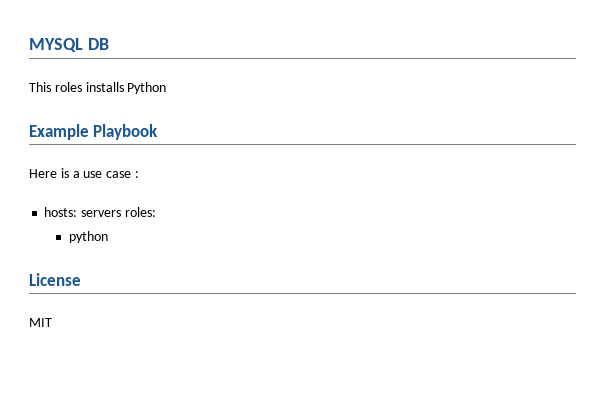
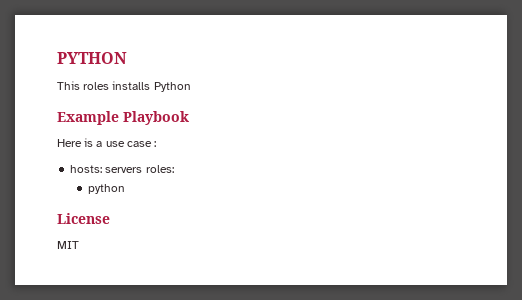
- MYSQL DB
+ PYTHON

